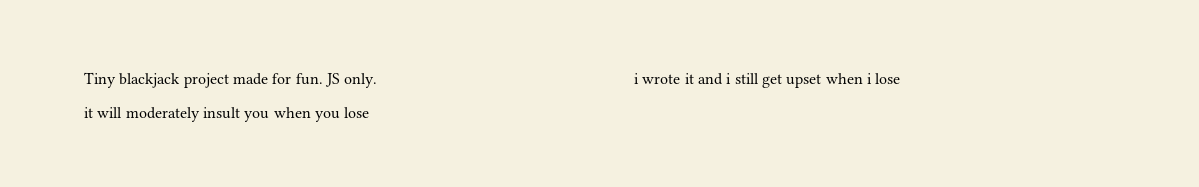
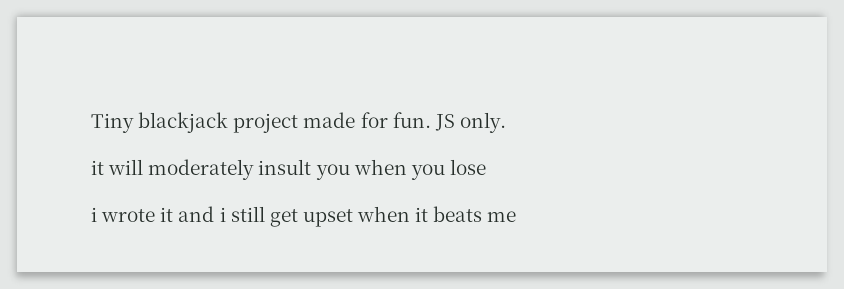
- i wrote it and i still get upset when i lose
+ i wrote it and i still get upset when it beats me

